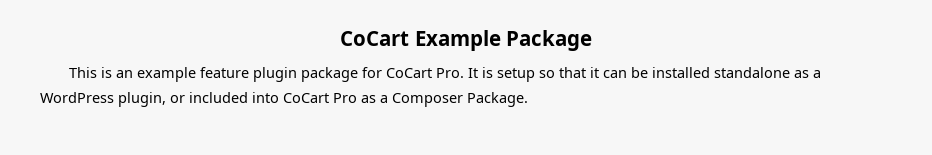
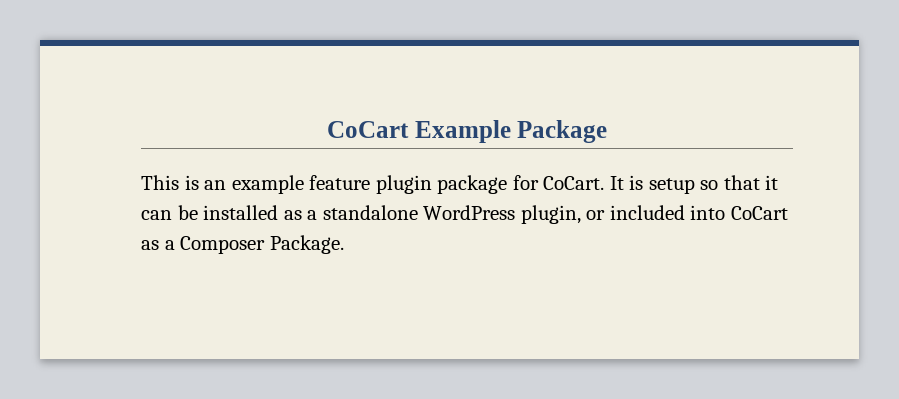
- This is an example feature plugin package for CoCart Pro. It is setup so that it can be installed standalone as a WordPress plugin, or included into CoCart Pro as a Composer Package.
+ This is an example feature plugin package for CoCart. It is setup so that it can be installed as a standalone WordPress plugin, or included into CoCart as a Composer Package.

